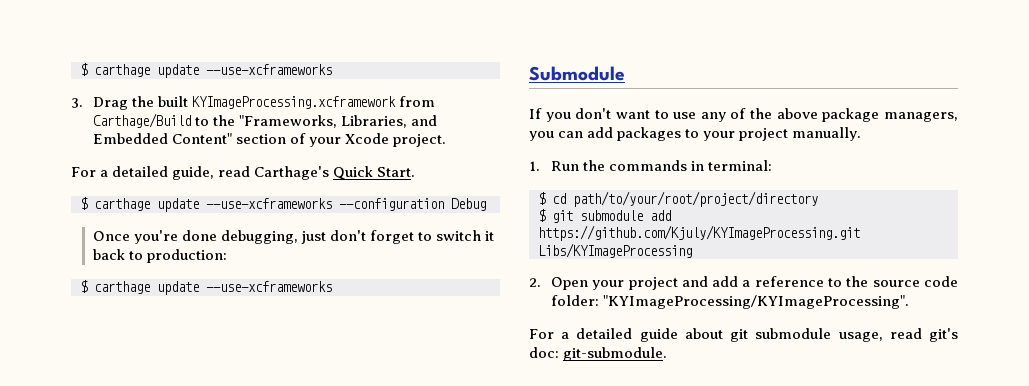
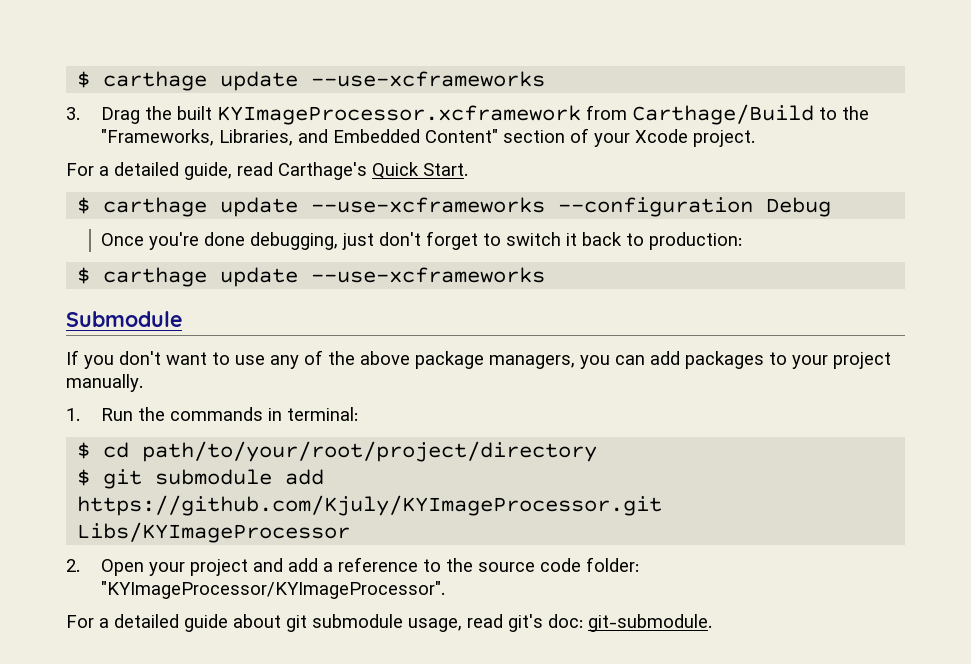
- 3. Drag the built KYImageProcessing.xcframework from Carthage/Build to the "Frameworks, Libraries, and Embedded Content" section of your Xcode project.
+ 3. Drag the built KYImageProcessor.xcframework from Carthage/Build to the "Frameworks, Libraries, and Embedded Content" section of your Xcode project.
- $ git submodule add https://github.com/Kjuly/KYImageProcessing.git Libs/KYImageProcessing
+ $ git submodule add https://github.com/Kjuly/KYImageProcessor.git Libs/KYImageProcessor
- 2. Open your project and add a reference to the source code folder: "KYImageProcessing/KYImageProcessing".
+ 2. Open your project and add a reference to the source code folder: "KYImageProcessor/KYImageProcessor".

